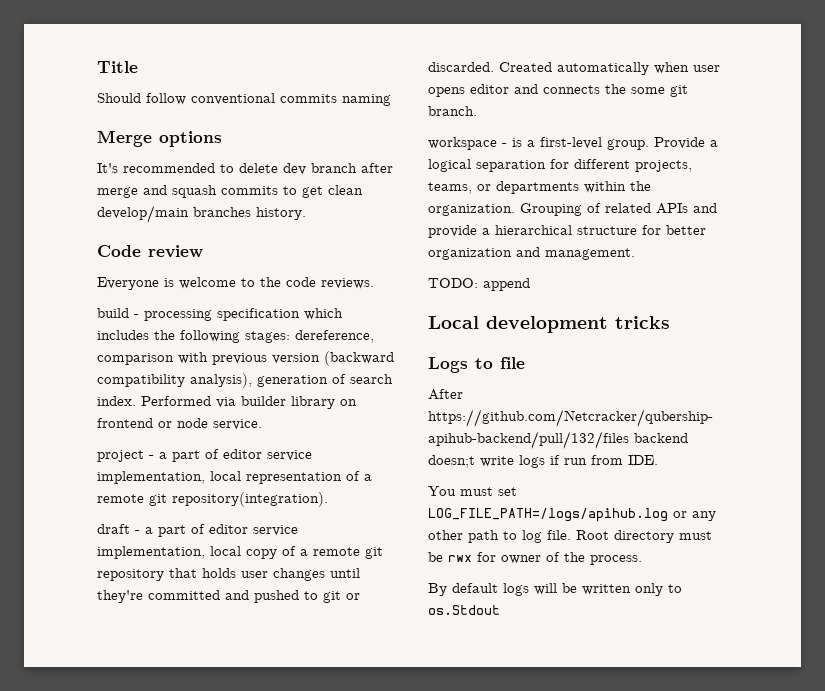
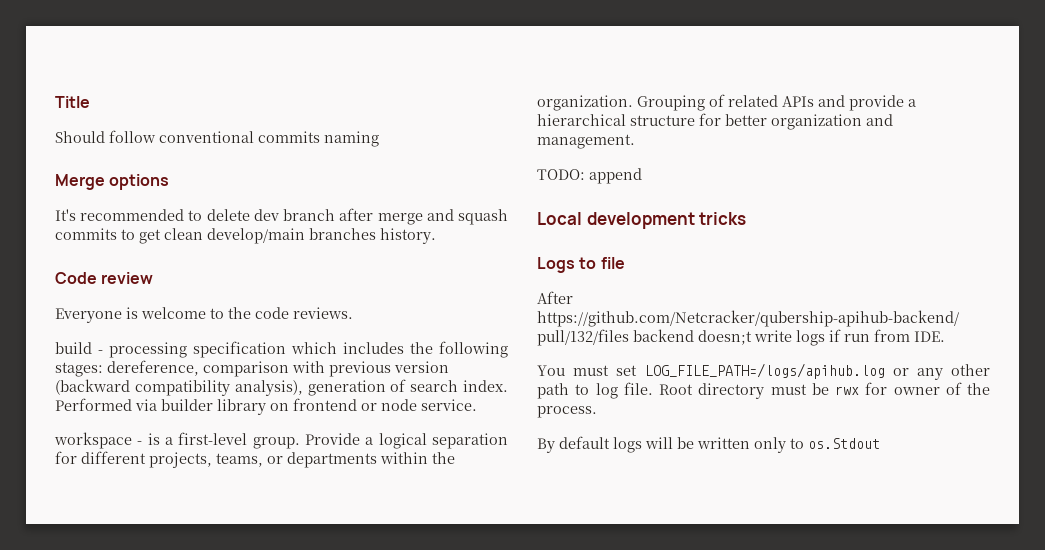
- project - a part of editor service implementation, local representation of a remote git repository(integration).
- draft - a part of editor service implementation, local copy of a remote git repository that holds user changes until they're committed and pushed to git or discarded. Created automatically when user opens editor and connects the some git branch.

